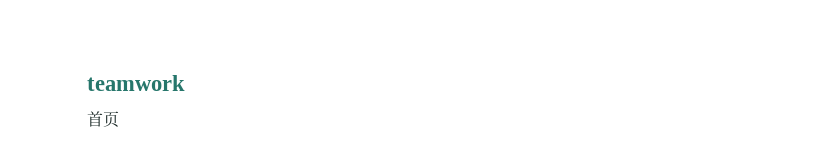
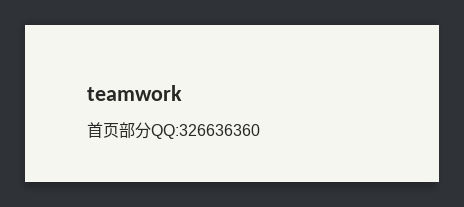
- 首页
+ 首页部分QQ:326636360

